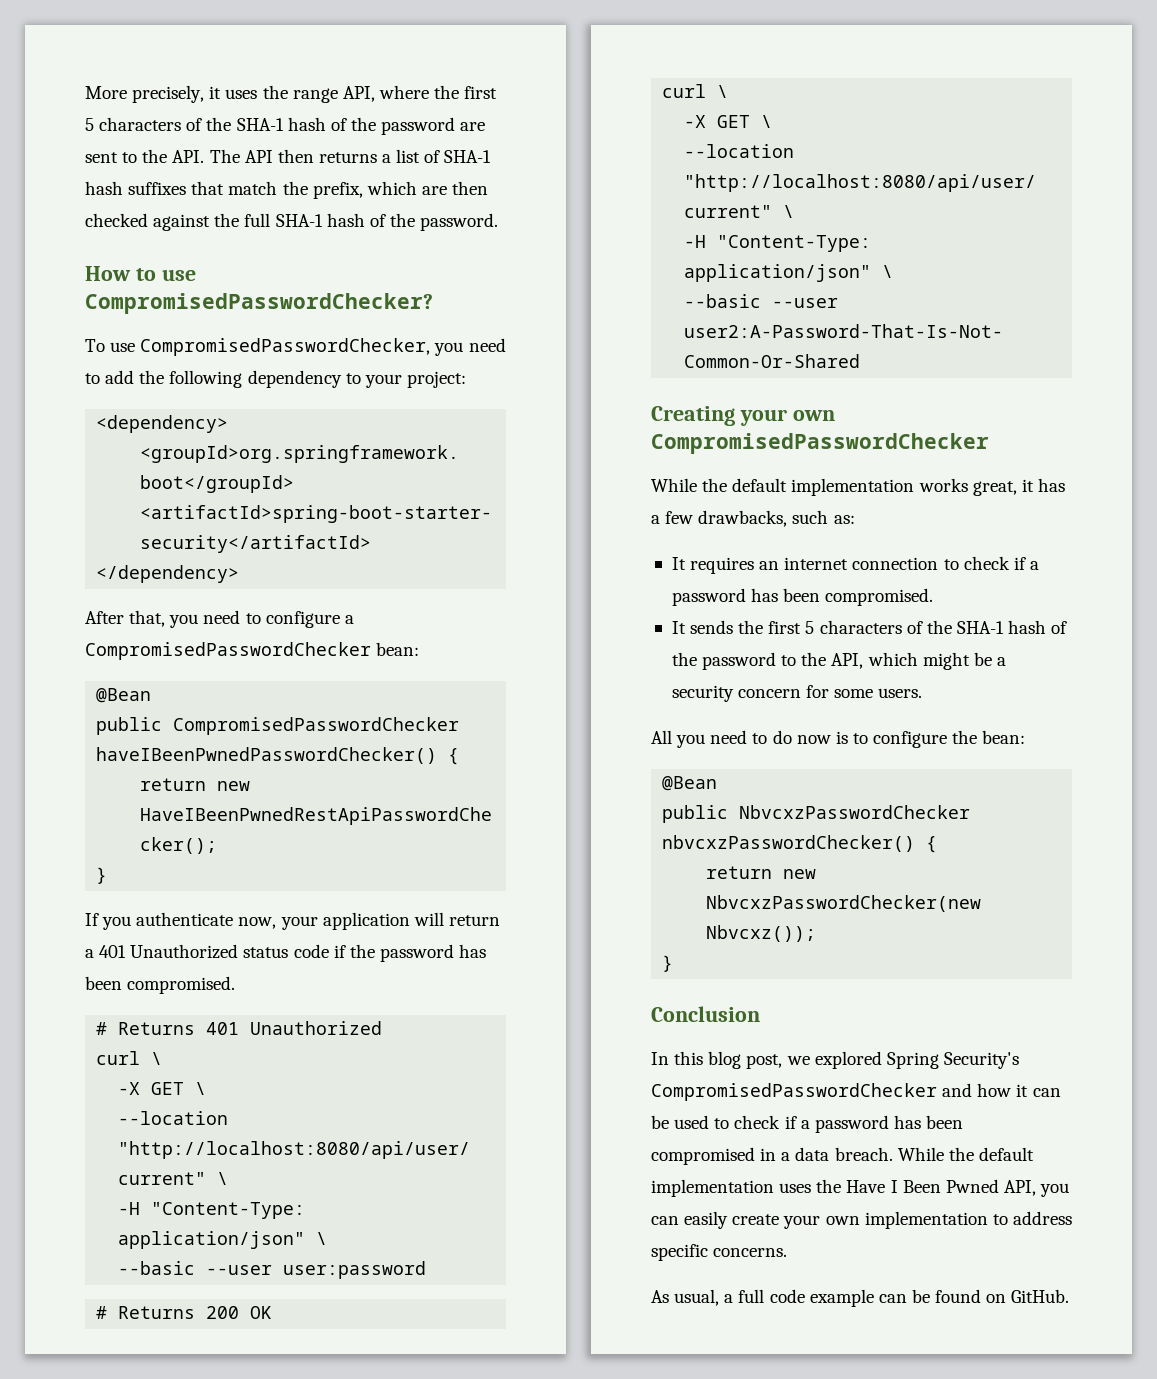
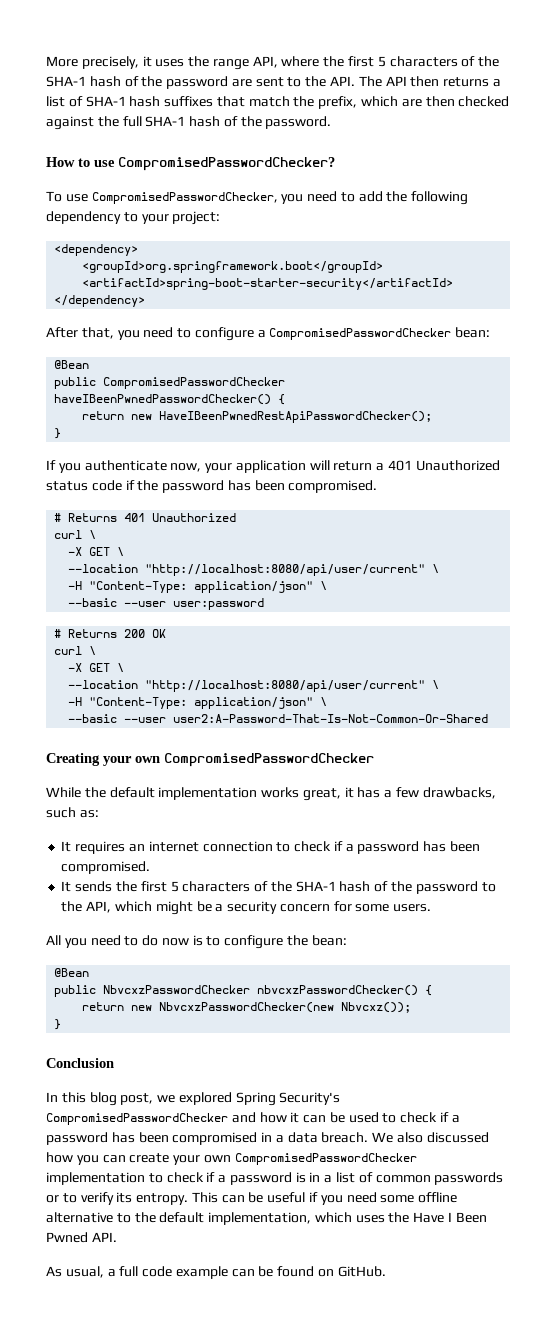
- While the default implementation uses the Have I Been Pwned API, you can easily create your own implementation to address specific concerns.
+ We also discussed how you can create your own CompromisedPasswordChecker implementation to check if a password is in a list of common passwords or to verify its entropy. This can be useful if you need some offline alternative to the default implementation, which uses the Have I Been Pwned API.

